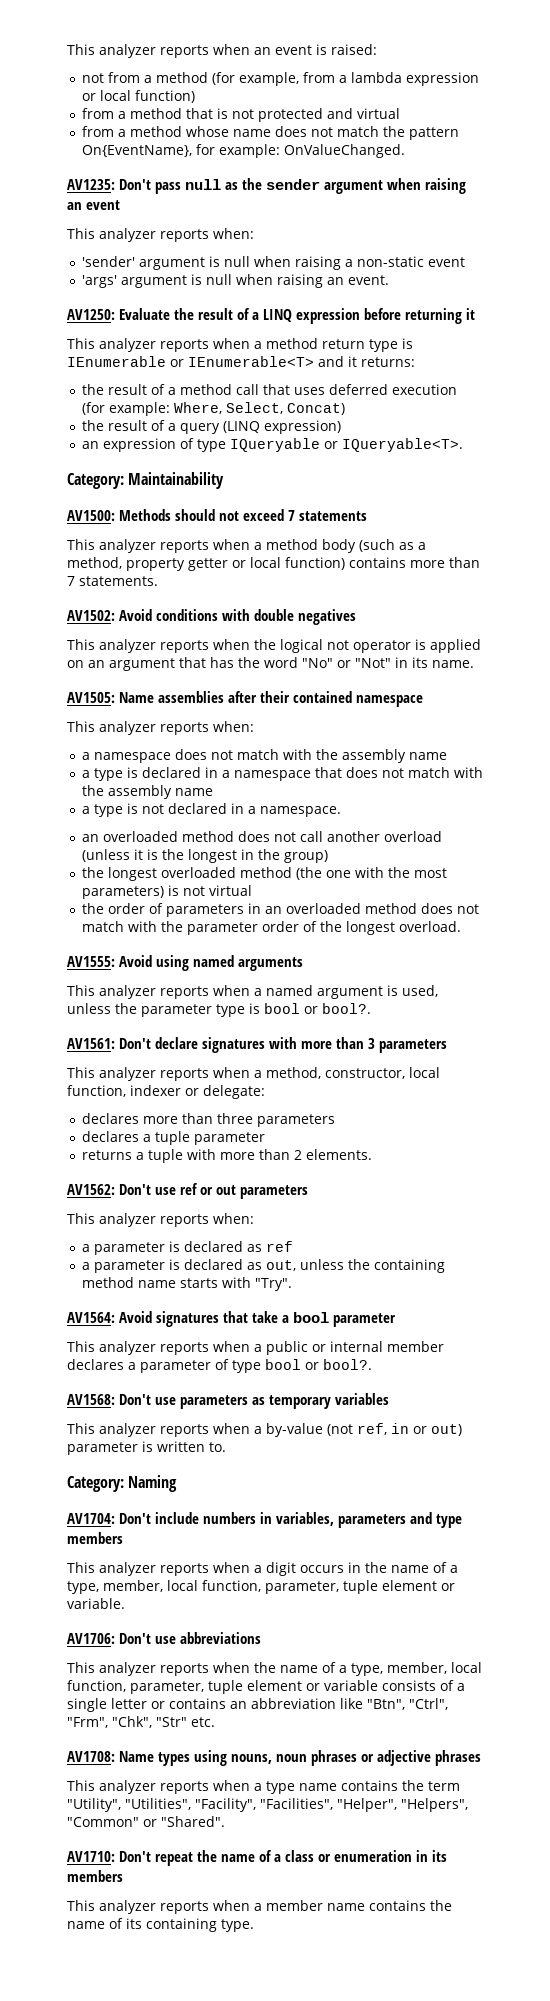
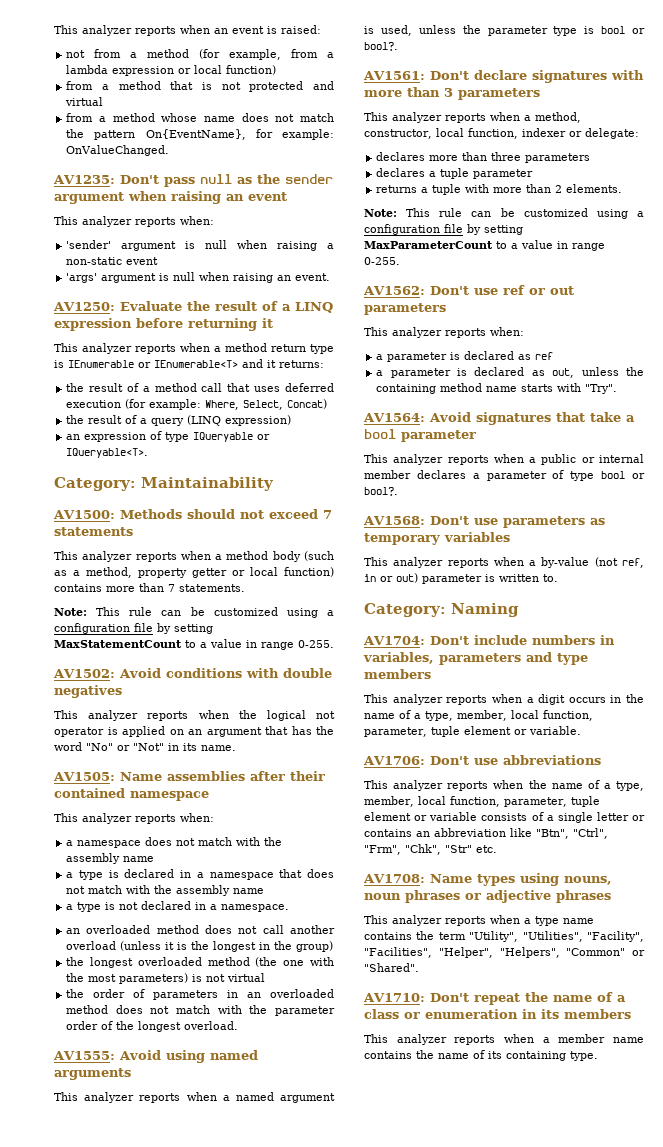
+ Note: This rule can be customized using a configuration file by setting MaxStatementCount to a value in range 0-255.
+ Note: This rule can be customized using a configuration file by setting MaxParameterCount to a value in range 0-255.

